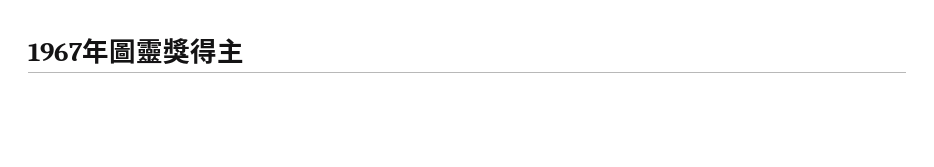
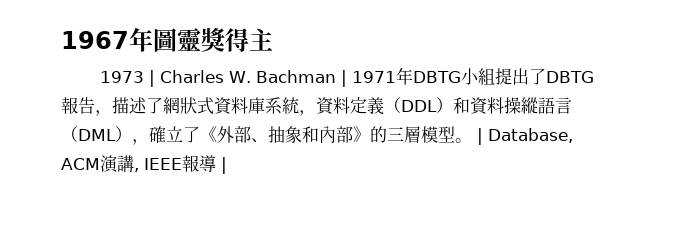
+ 1973 | Charles W. Bachman | 1971年DBTG小組提出了DBTG報告，描述了網狀式資料庫系統，資料定義（DDL）和資料操縱語言（DML），確立了《外部、抽象和內部》的三層模型。 | Database, ACM演講, IEEE報導 |

